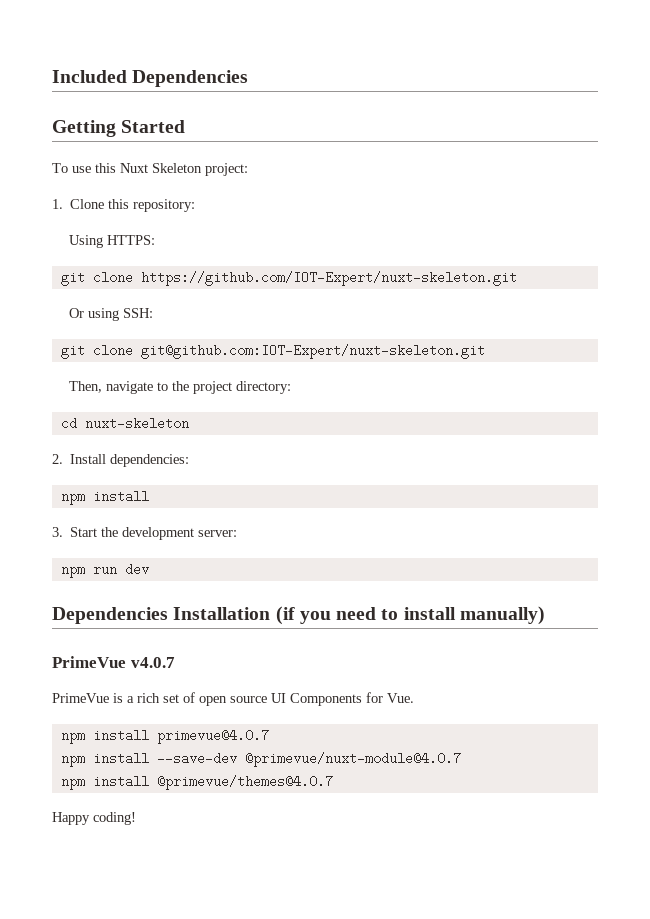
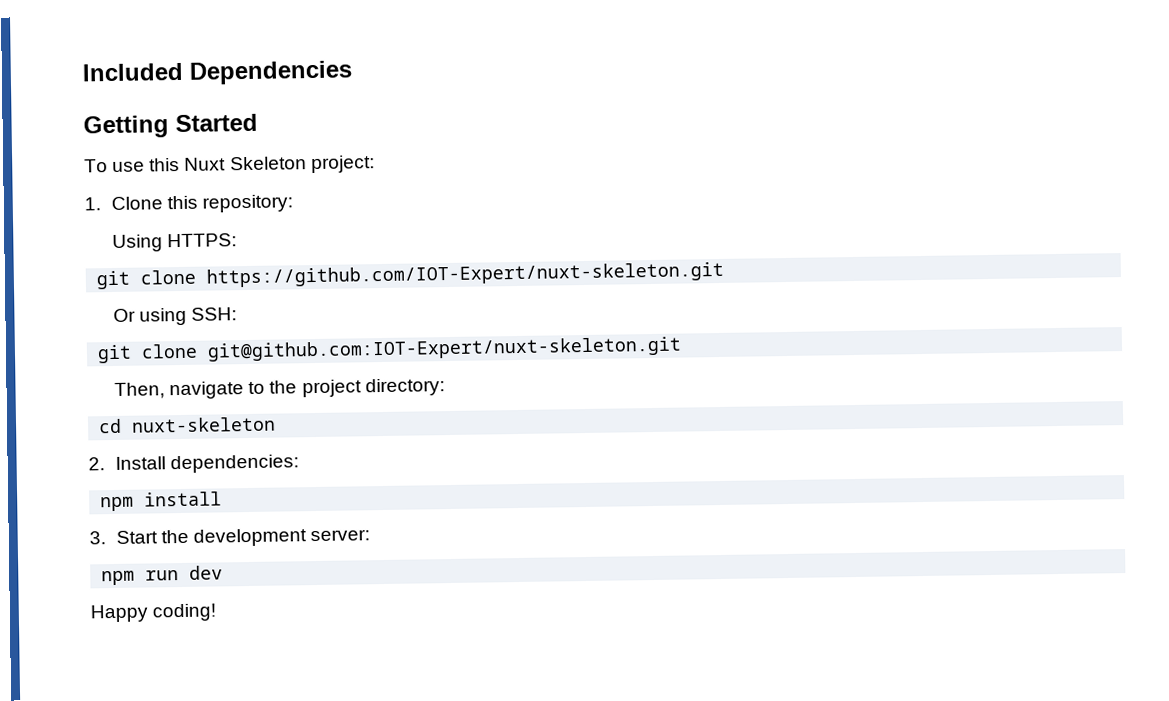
- Dependencies Installation (if you need to install manually)
- PrimeVue v4.0.7
- PrimeVue is a rich set of open source UI Components for Vue.
- npm install primevue@4.0.7
- npm install --save-dev @primevue/nuxt-module@4.0.7
- npm install @primevue/themes@4.0.7

